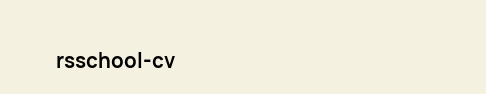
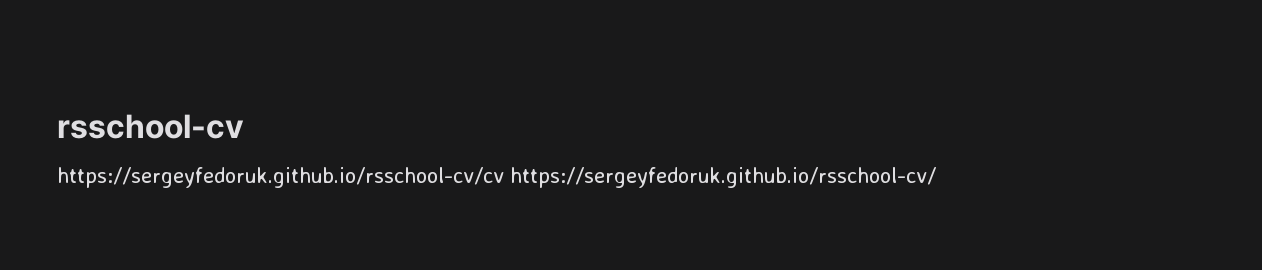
+ https://sergeyfedoruk.github.io/rsschool-cv/cv https://sergeyfedoruk.github.io/rsschool-cv/

